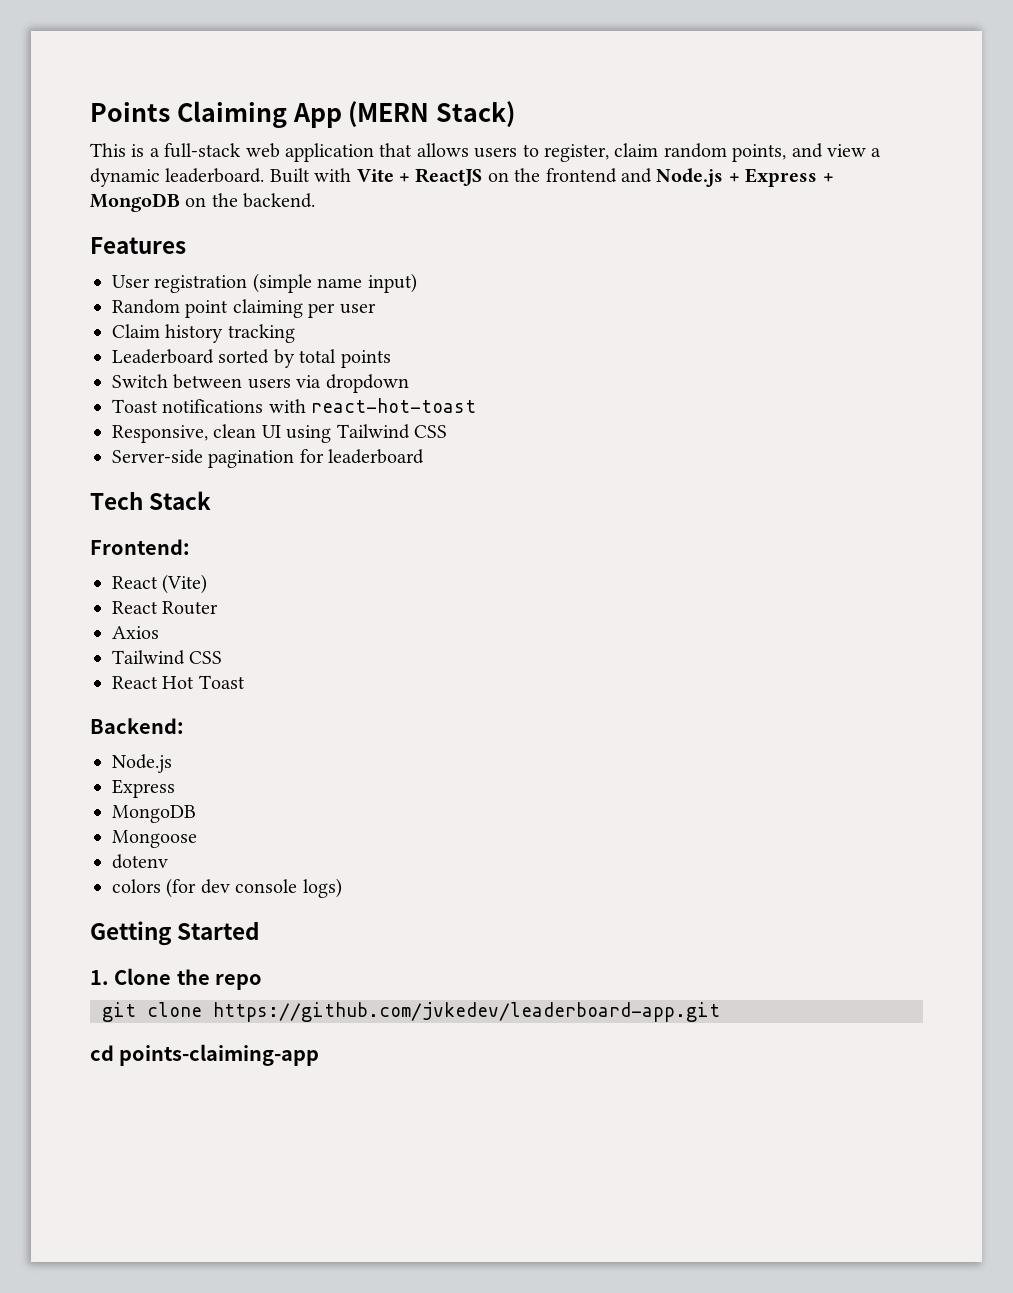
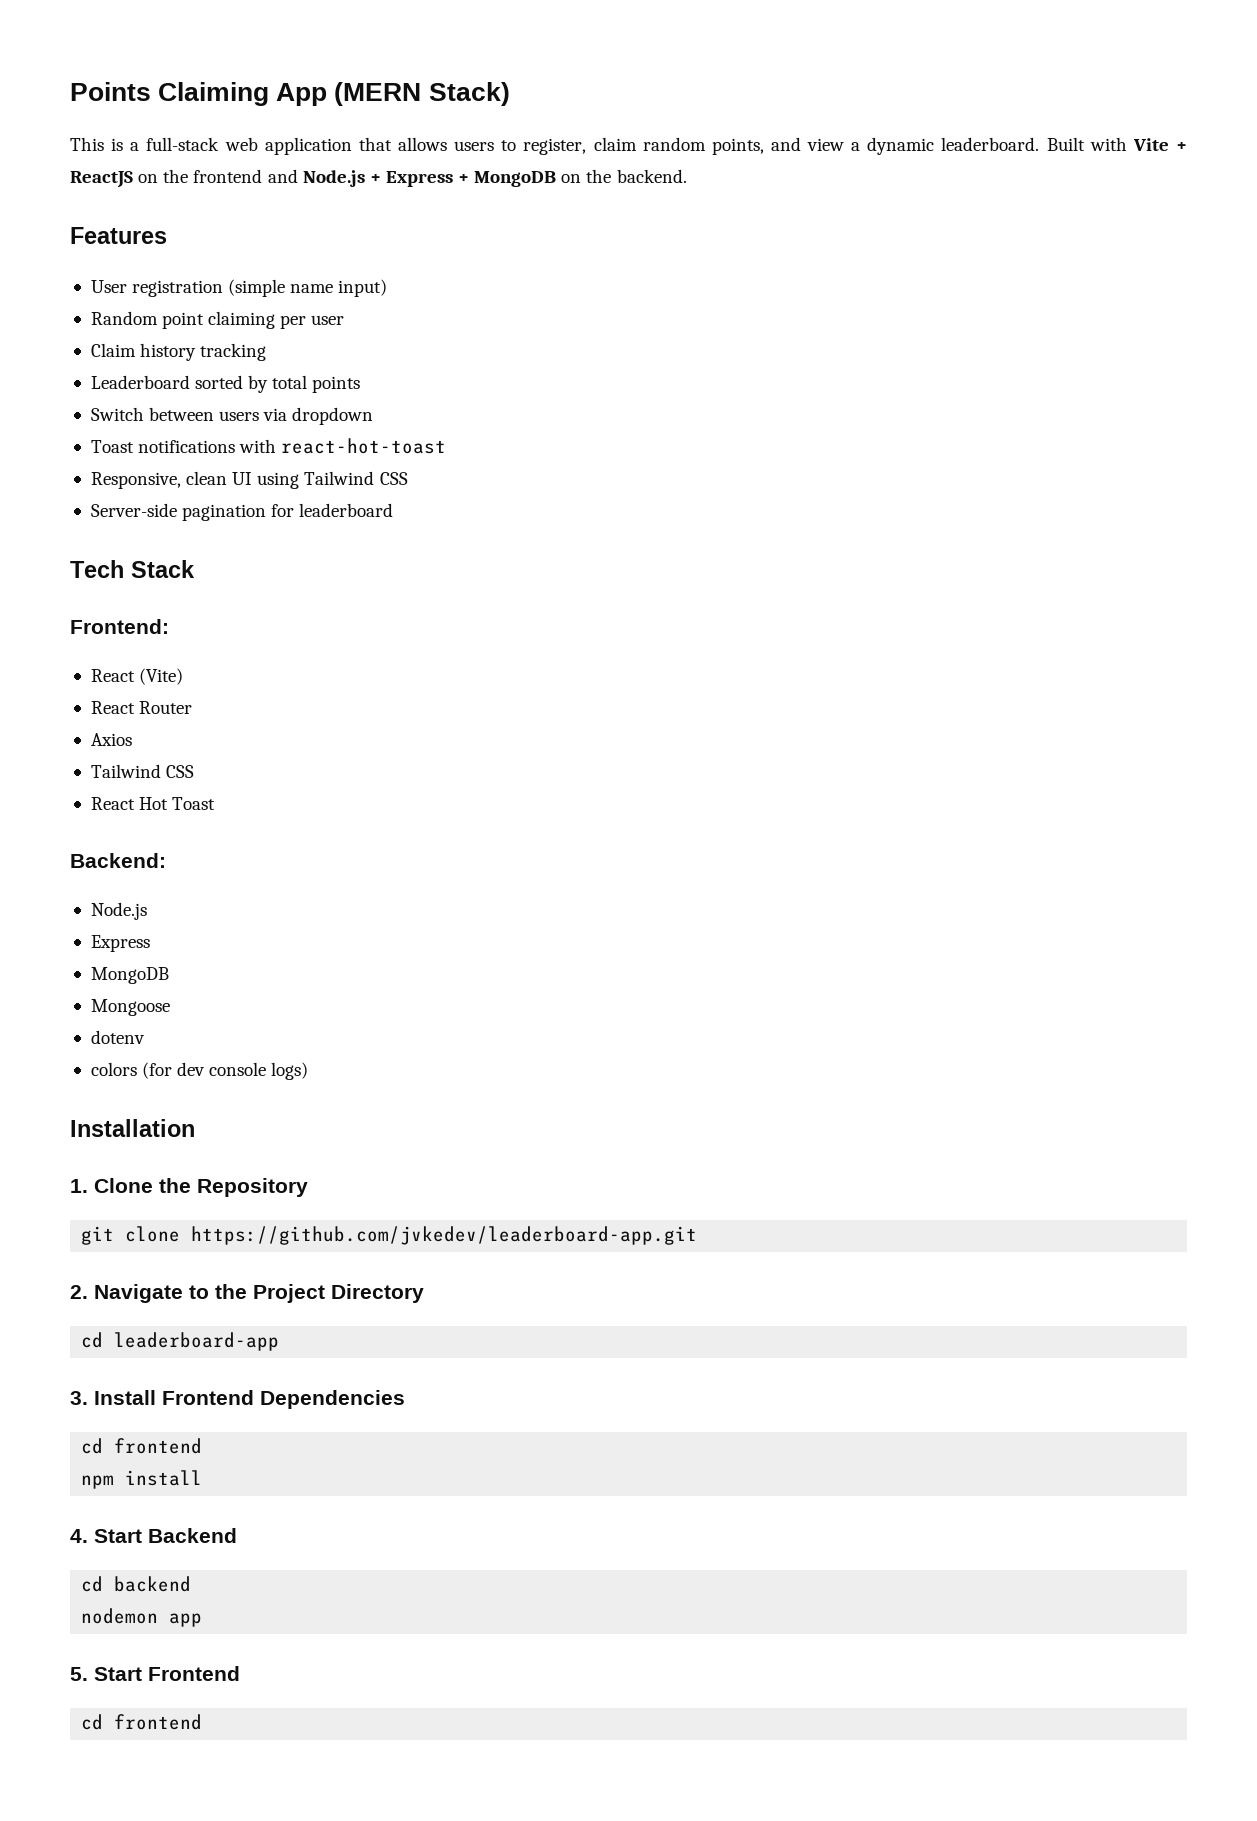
- Getting Started
+ Installation
- 1. Clone the repo
+ 1. Clone the Repository
- cd points-claiming-app
+ 2. Navigate to the Project Directory
+ cd leaderboard-app
+ 3. Install Frontend Dependencies
+ cd frontend
+ npm install
+ 4. Start Backend
+ cd backend
+ nodemon app
+ 5. Start Frontend
+ cd frontend

